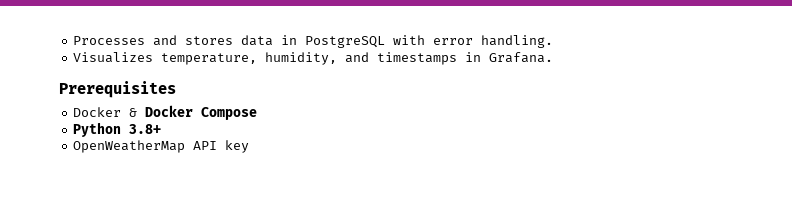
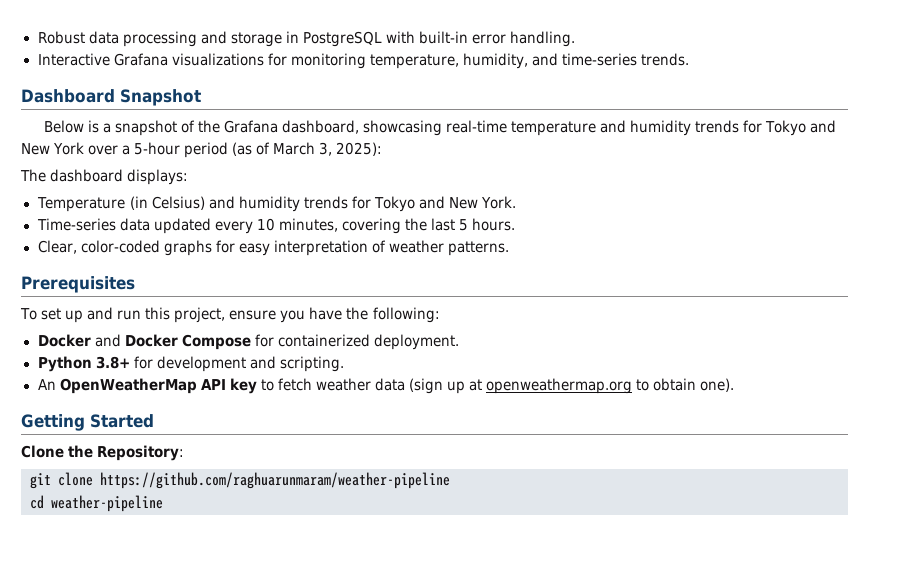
- Processes and stores data in PostgreSQL with error handling.
+ Robust data processing and storage in PostgreSQL with built-in error handling.
- Visualizes temperature, humidity, and timestamps in Grafana.
+ Interactive Grafana visualizations for monitoring temperature, humidity, and time-series trends.
+ Dashboard Snapshot
+ Below is a snapshot of the Grafana dashboard, showcasing real-time temperature and humidity trends for Tokyo and New York over a 5-hour period (as of March 3, 2025):
+ The dashboard displays:
+ Temperature (in Celsius) and humidity trends for Tokyo and New York.
+ Time-series data updated every 10 minutes, covering the last 5 hours.
+ Clear, color-coded graphs for easy interpretation of weather patterns.
  Prerequisites
- Docker & Docker Compose
+ To set up and run this project, ensure you have the following:
+ Docker and Docker Compose for containerized deployment.
- Python 3.8+
- OpenWeatherMap API key
+ Python 3.8+ for development and scripting.
+ An OpenWeatherMap API key to fetch weather data (sign up at openweathermap.org to obtain one).
+ Getting Started
+ Clone the Repository:
+ git clone https://github.com/raghuarunmaram/weather-pipeline
+ cd weather-pipeline

